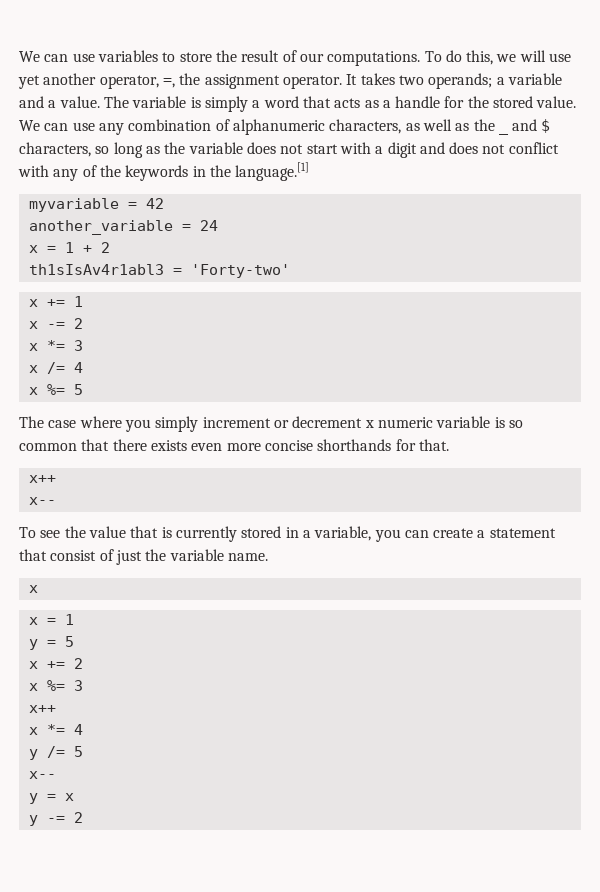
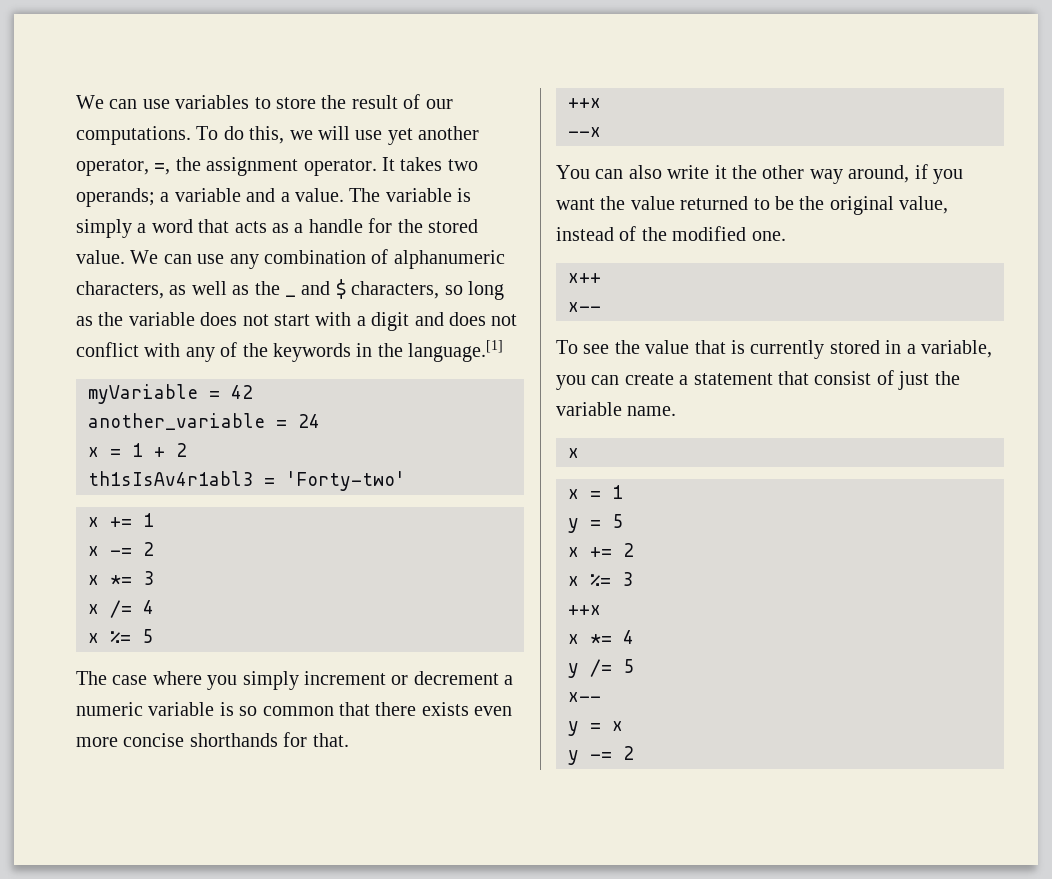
- myvariable = 42
+ myVariable = 42
- The case where you simply increment or decrement x numeric variable is so common that there exists even more concise shorthands for that.
+ The case where you simply increment or decrement a numeric variable is so common that there exists even more concise shorthands for that.
+ ++x
+ --x
+ You can also write it the other way around, if you want the value returned to be the original value, instead of the modified one.
  x %= 3
- x++
+ ++x

